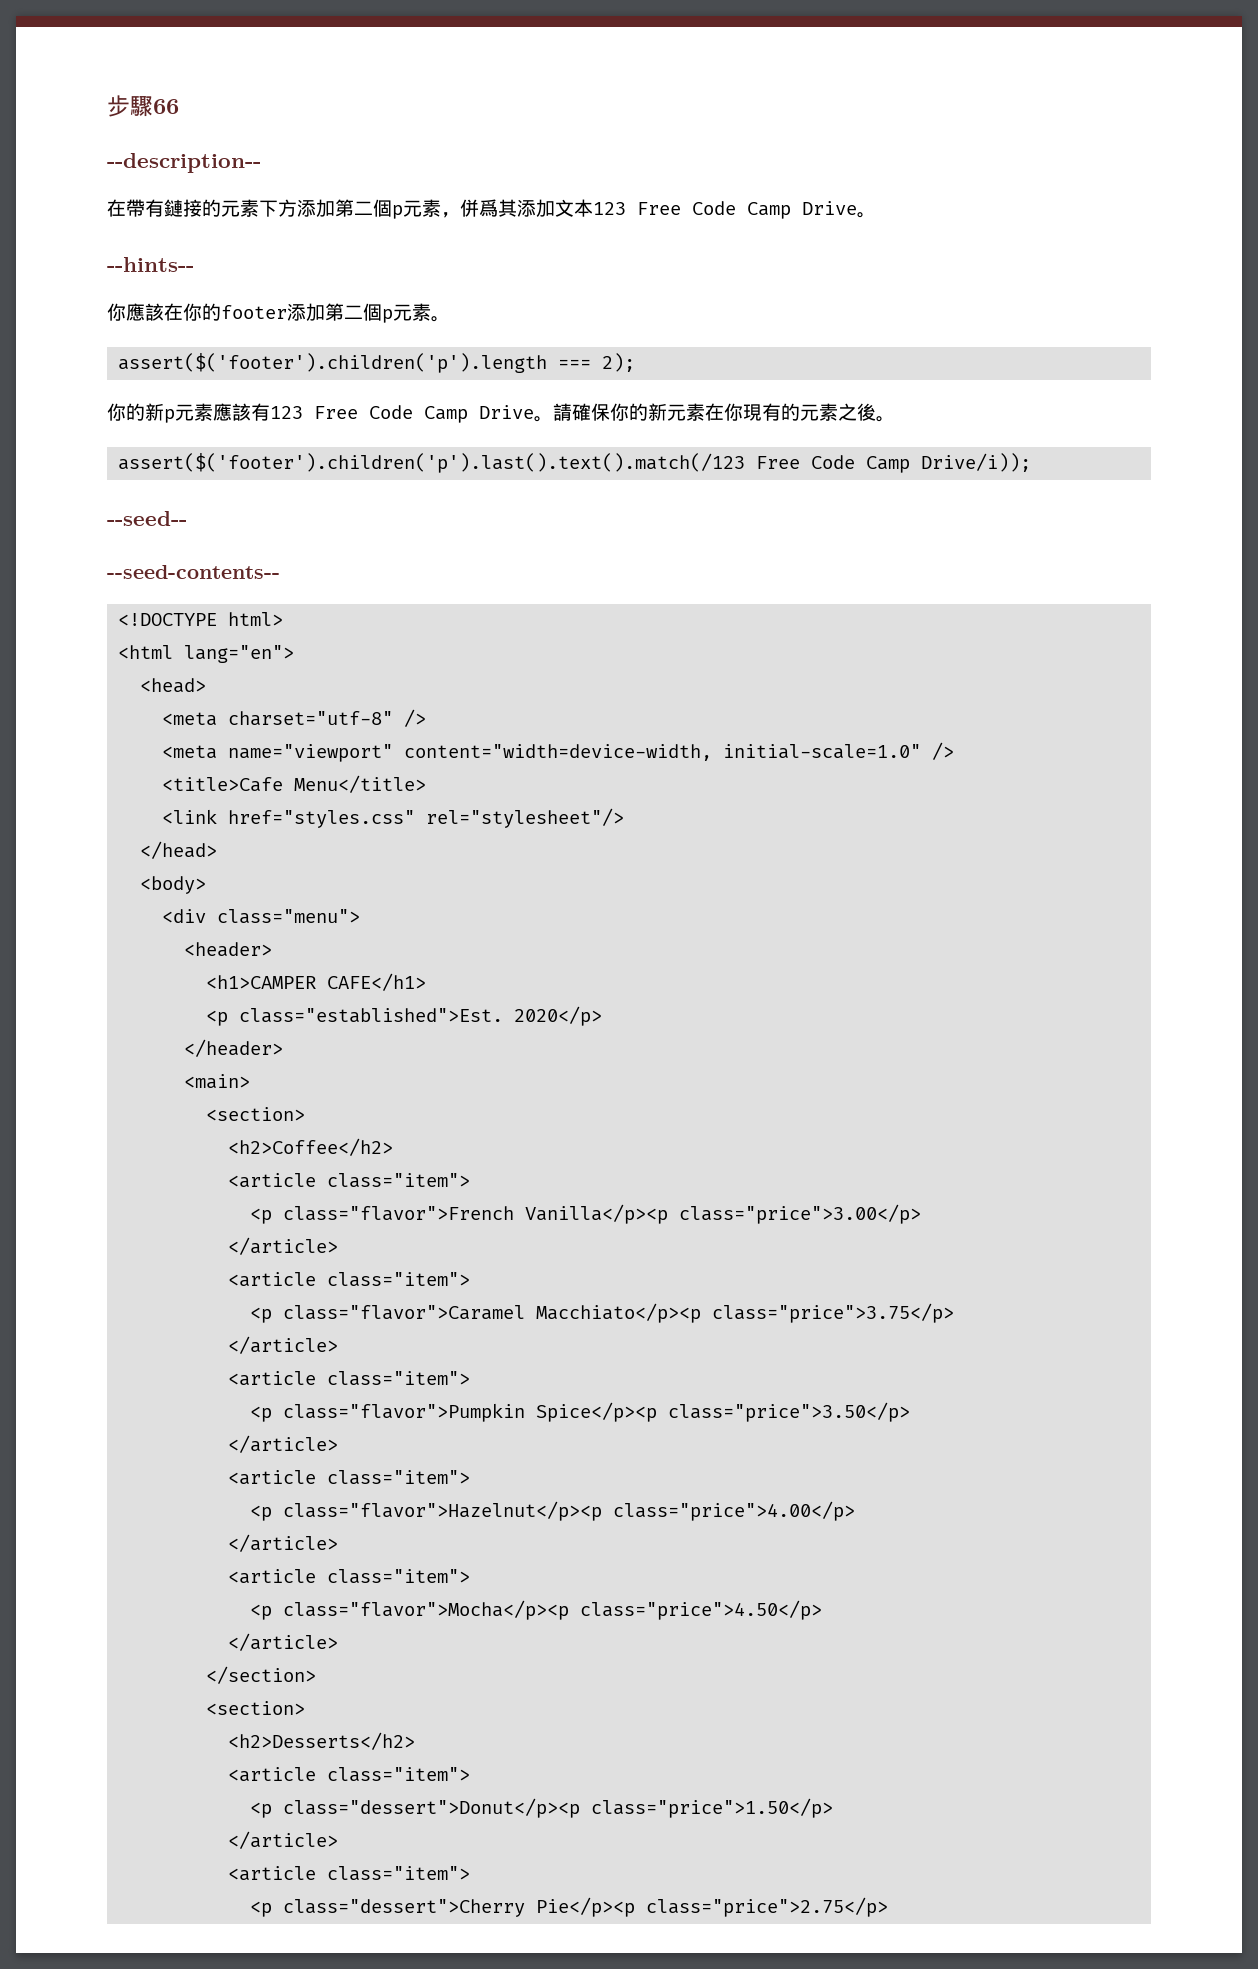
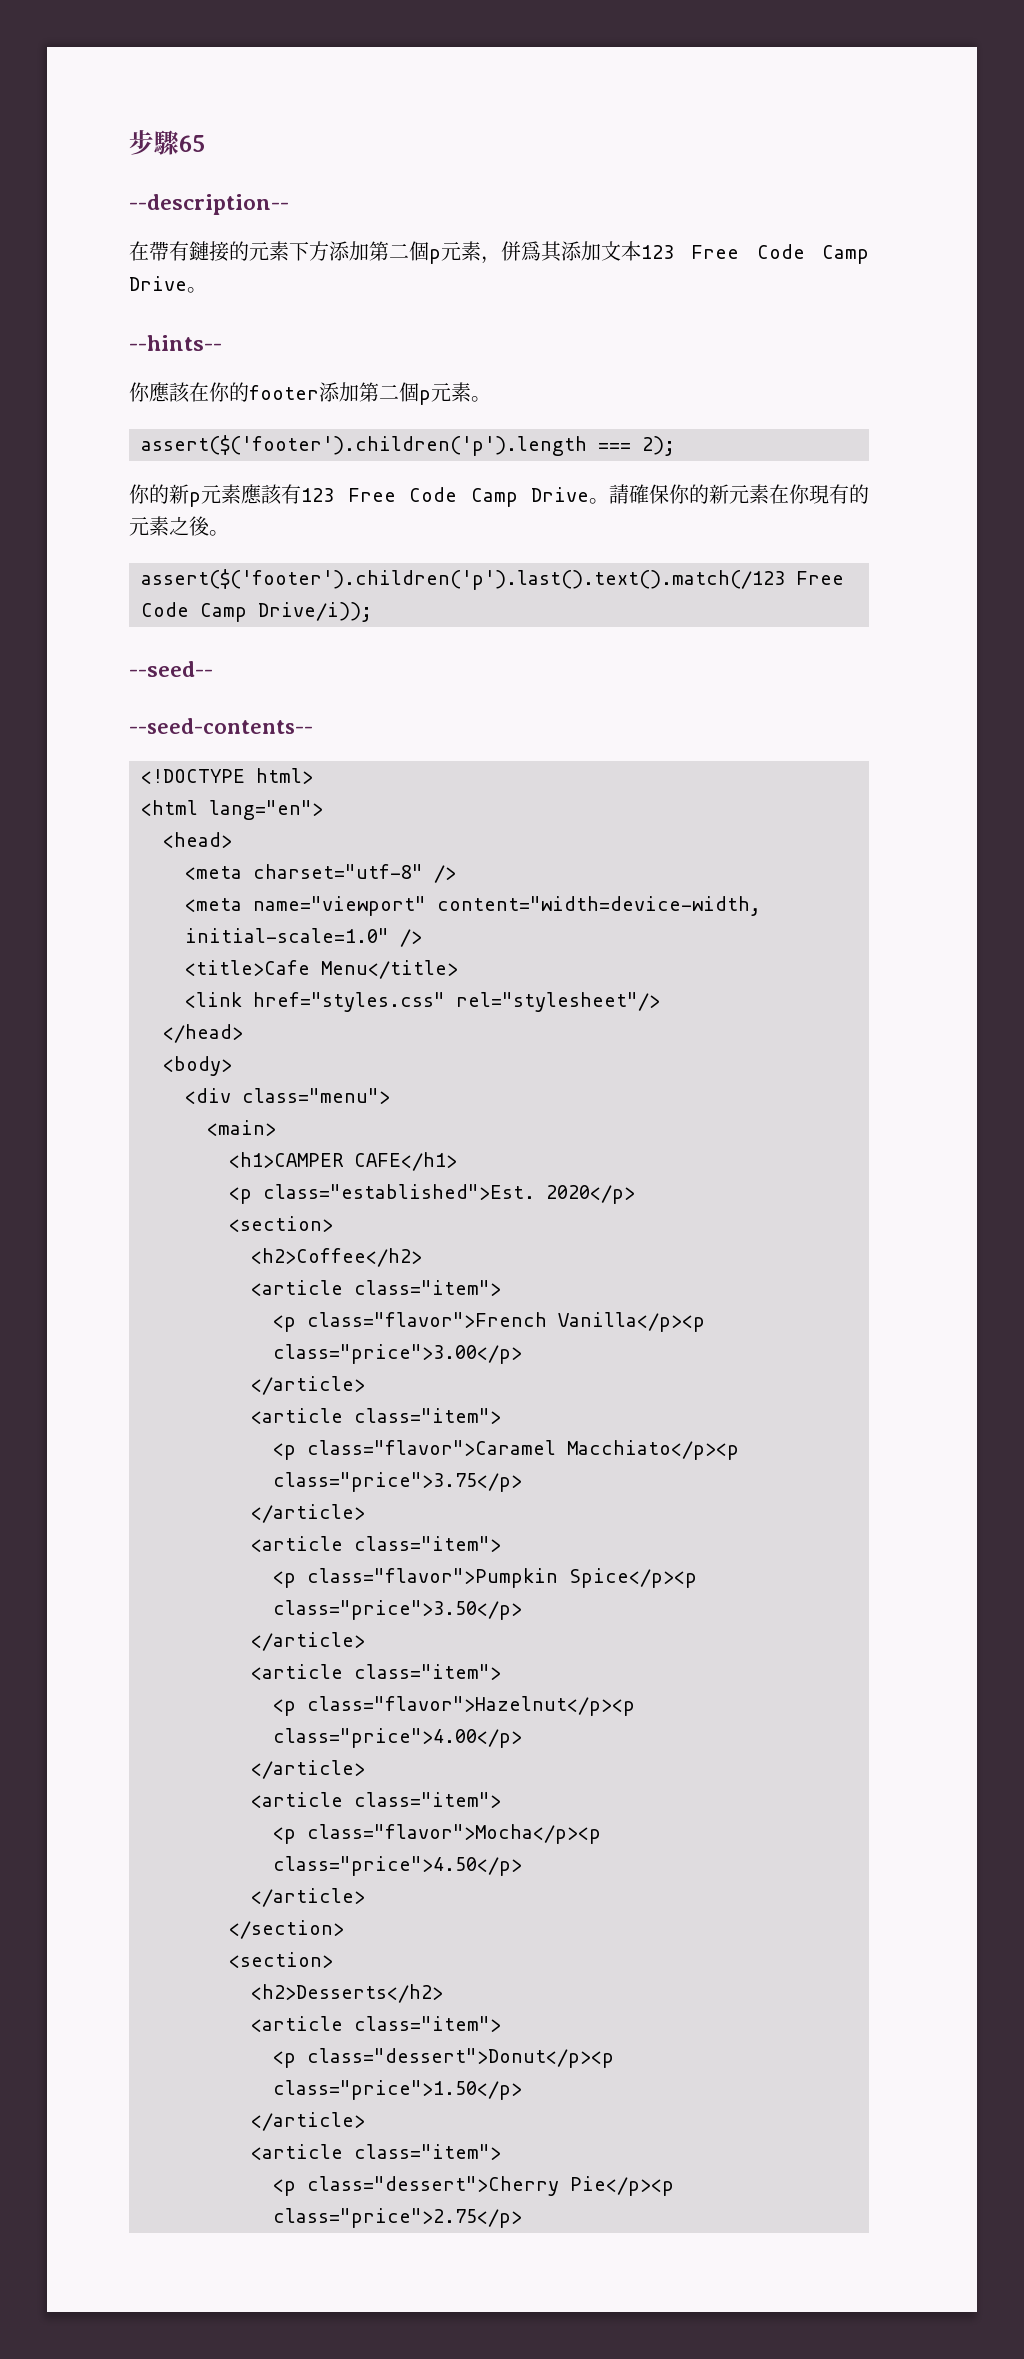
- 步驟66
+ 步驟65
- <header>
+ <main>
- </header>
- <main>

